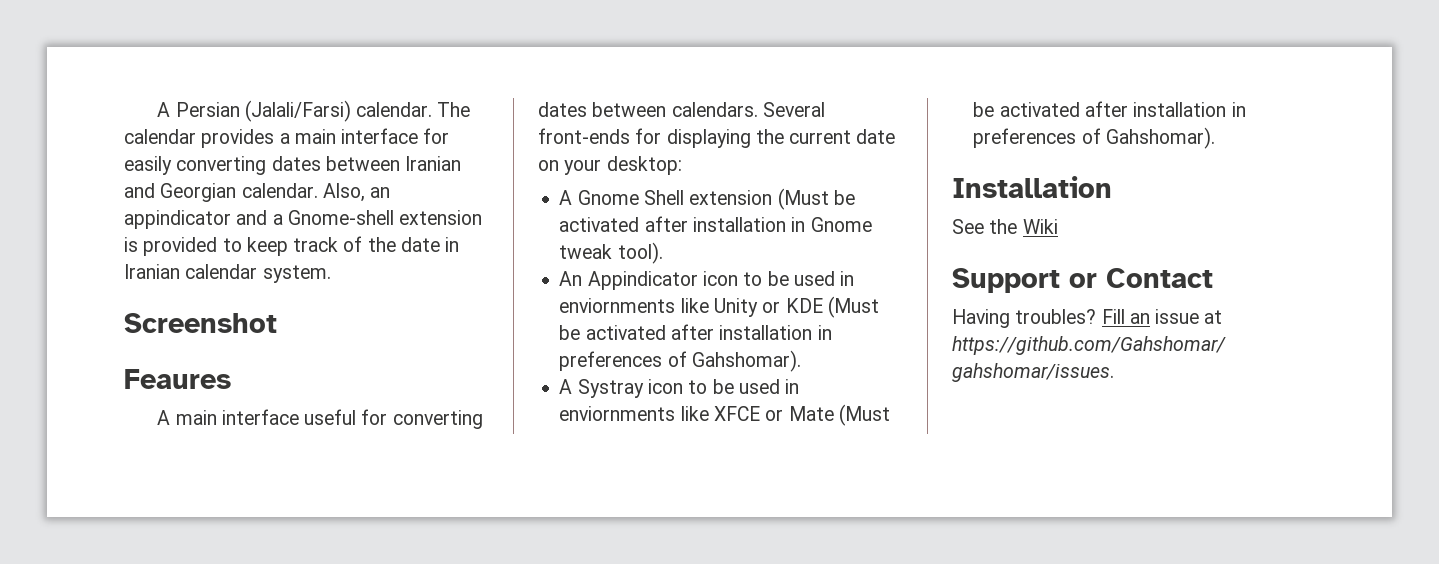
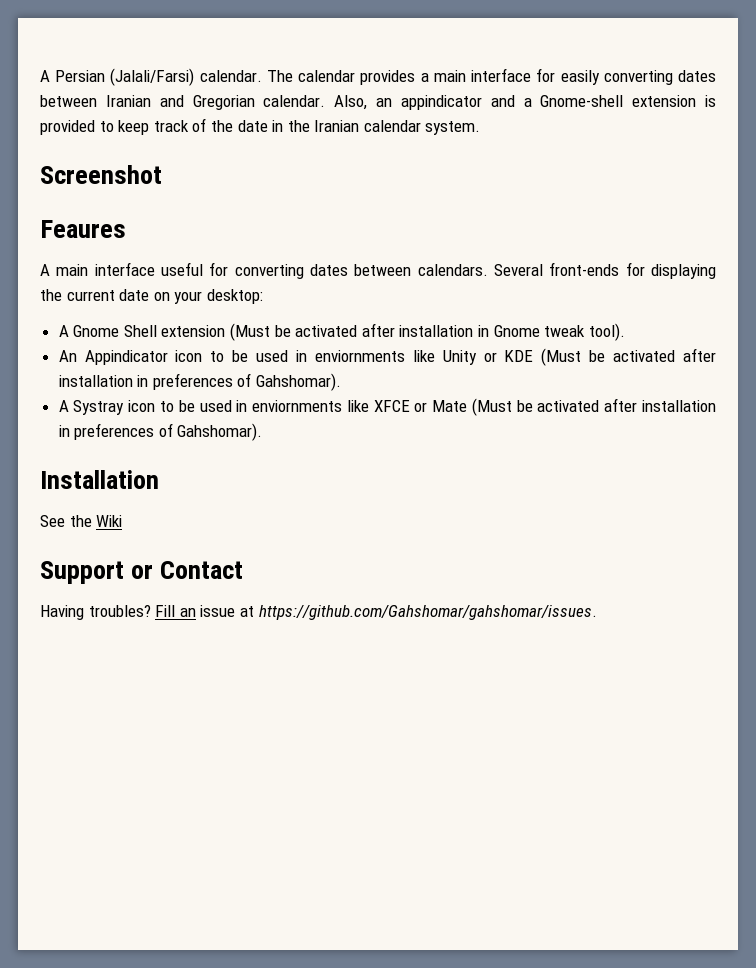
- The calendar provides a main interface for easily converting dates between Iranian and Georgian calendar.
+ The calendar provides a main interface for easily converting dates between Iranian and Gregorian calendar.
- Also, an appindicator and a Gnome-shell extension is provided to keep track of the date in Iranian calendar system.
+ Also, an appindicator and a Gnome-shell extension is provided to keep track of the date in the Iranian calendar system.

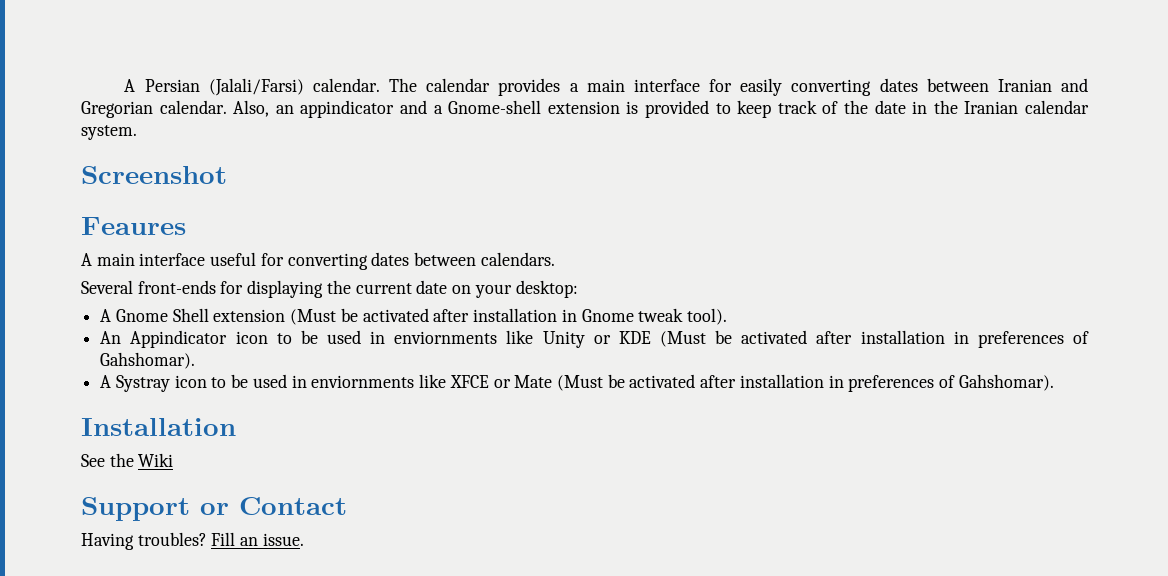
- A main interface useful for converting dates between calendars. Several front-ends for displaying the current date on your desktop:
+ A main interface useful for converting dates between calendars.
+ Several front-ends for displaying the current date on your desktop:
- Fill an issue at https://github.com/Gahshomar/gahshomar/issues.
+ Fill an issue.

